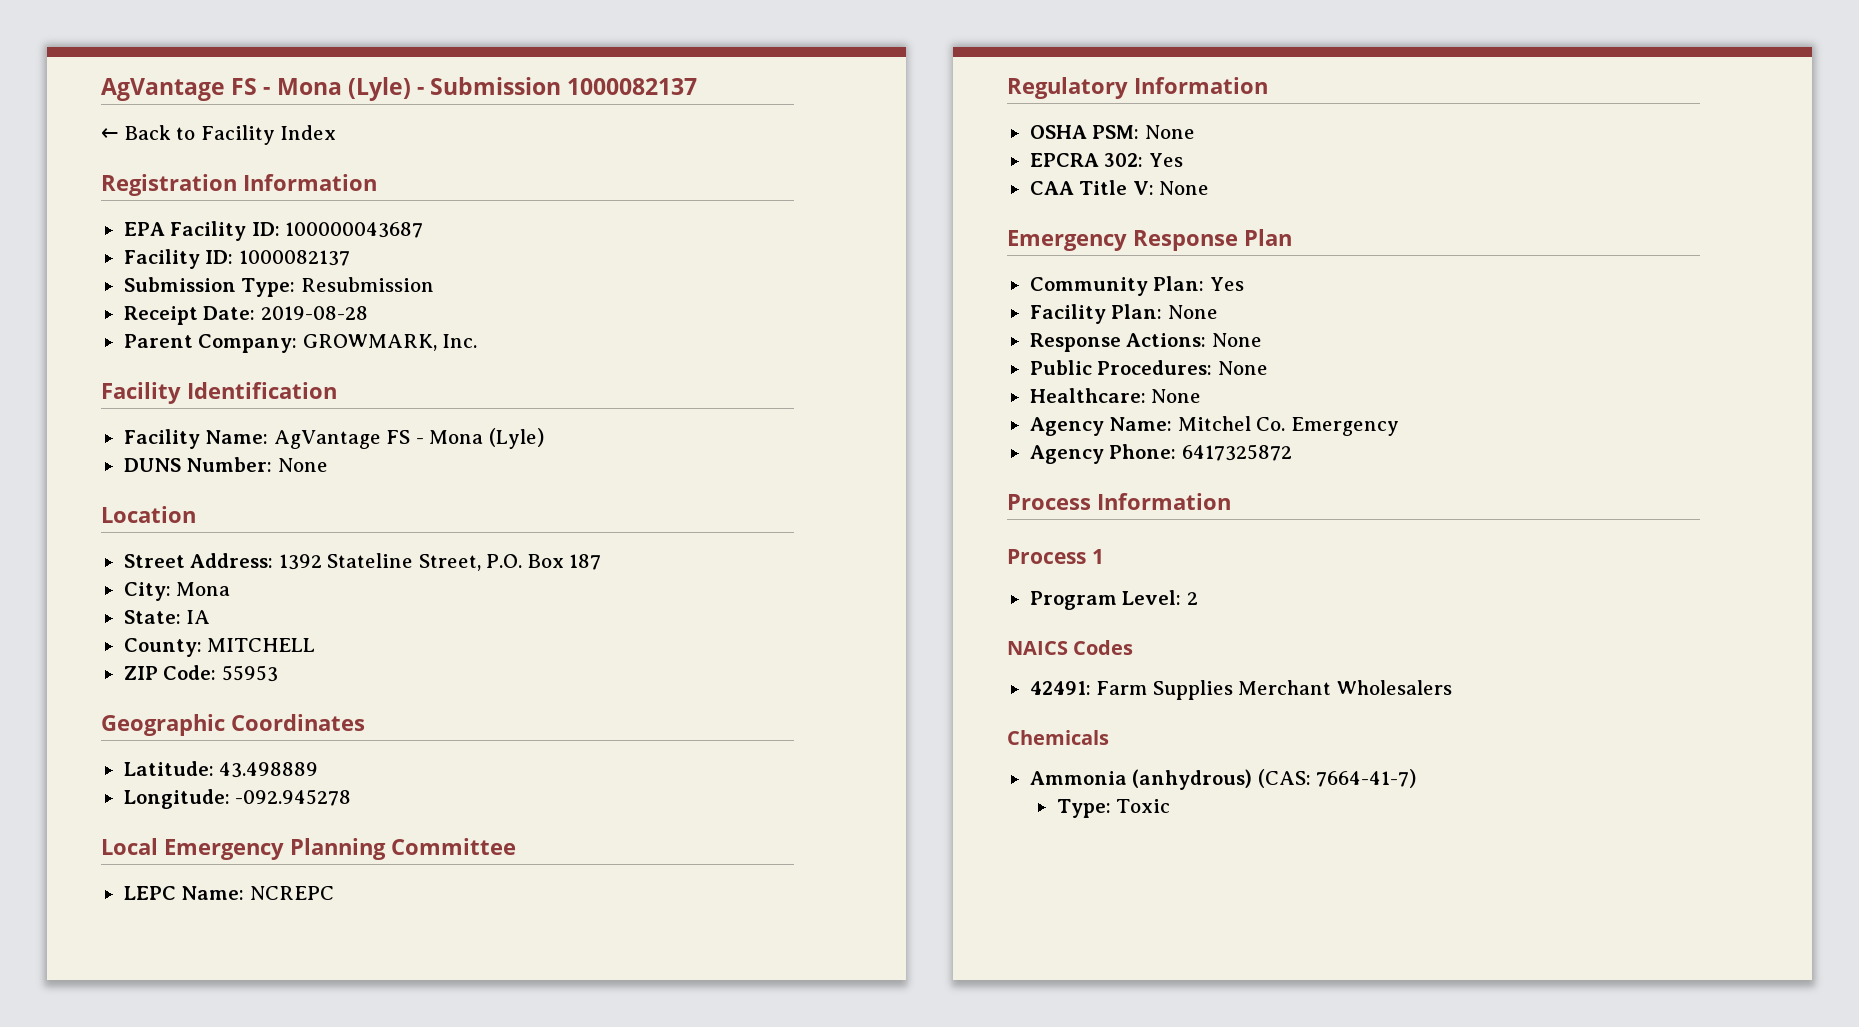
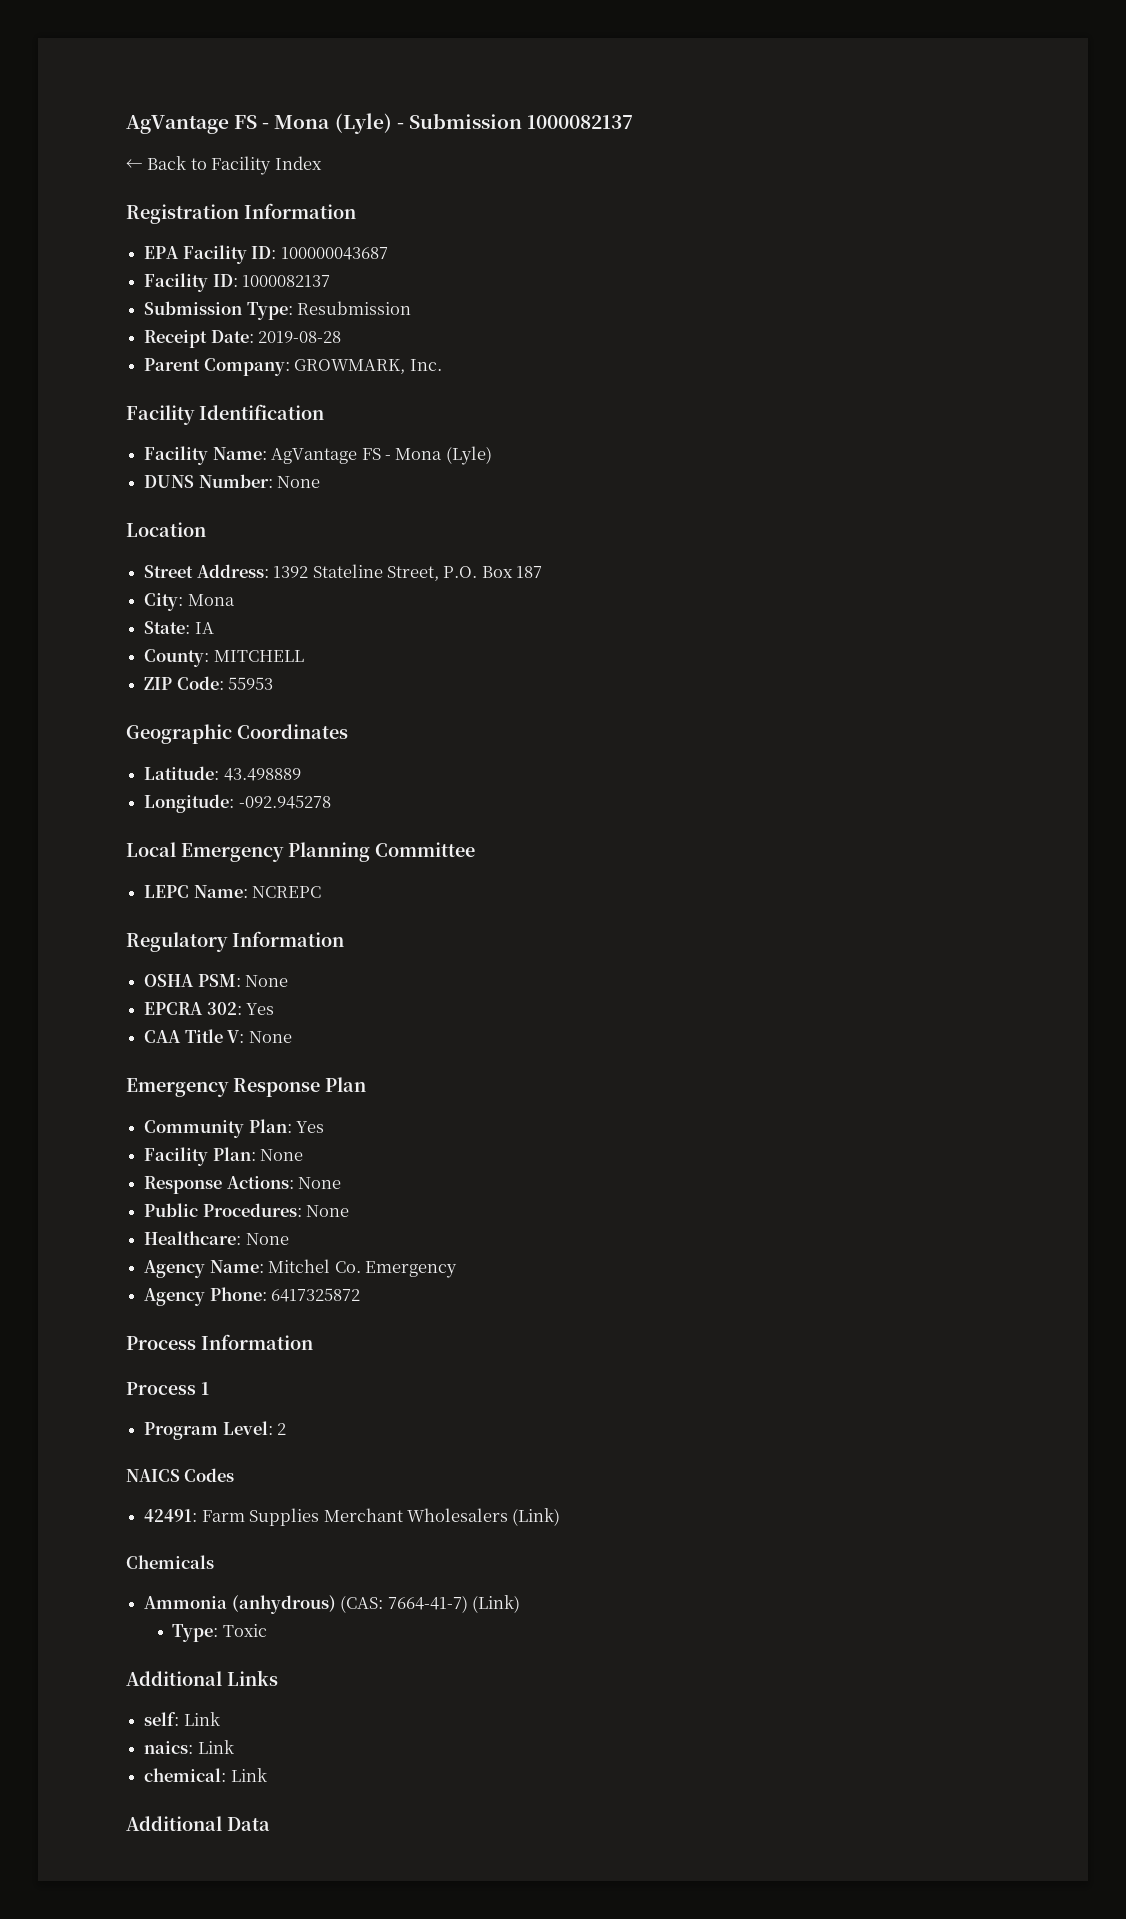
- 42491: Farm Supplies Merchant Wholesalers
+ 42491: Farm Supplies Merchant Wholesalers (Link)
- Ammonia (anhydrous) (CAS: 7664-41-7)
+ Ammonia (anhydrous) (CAS: 7664-41-7) (Link)
+ Additional Links
+ self: Link
+ naics: Link
+ chemical: Link
+ Additional Data

